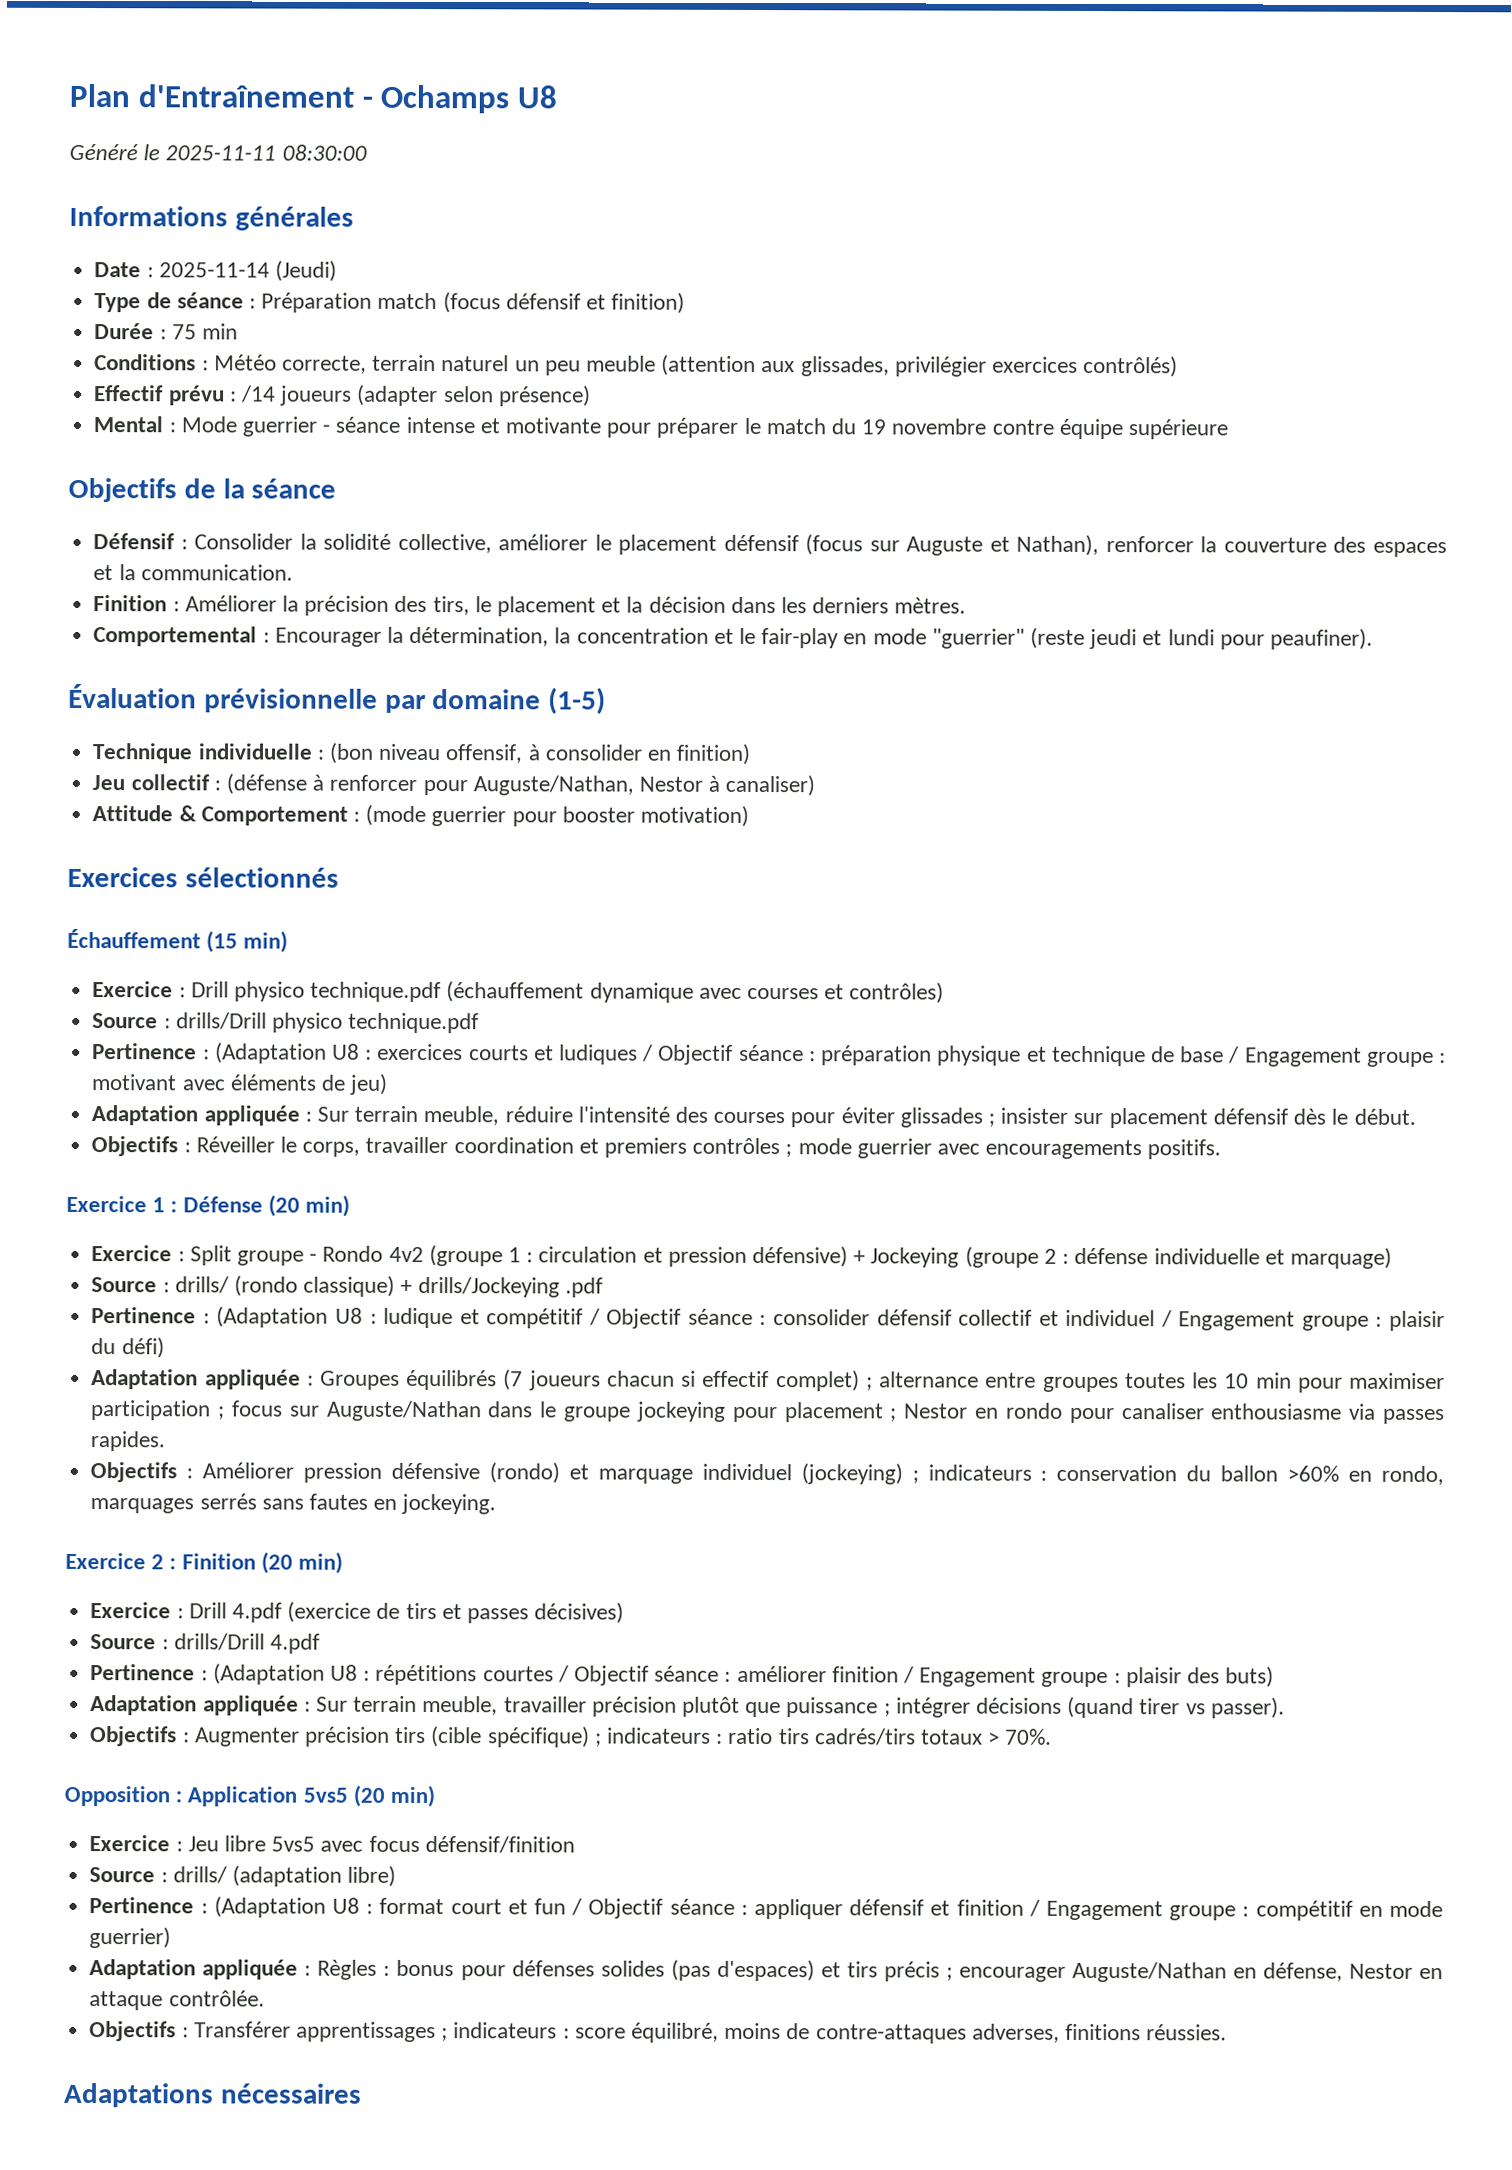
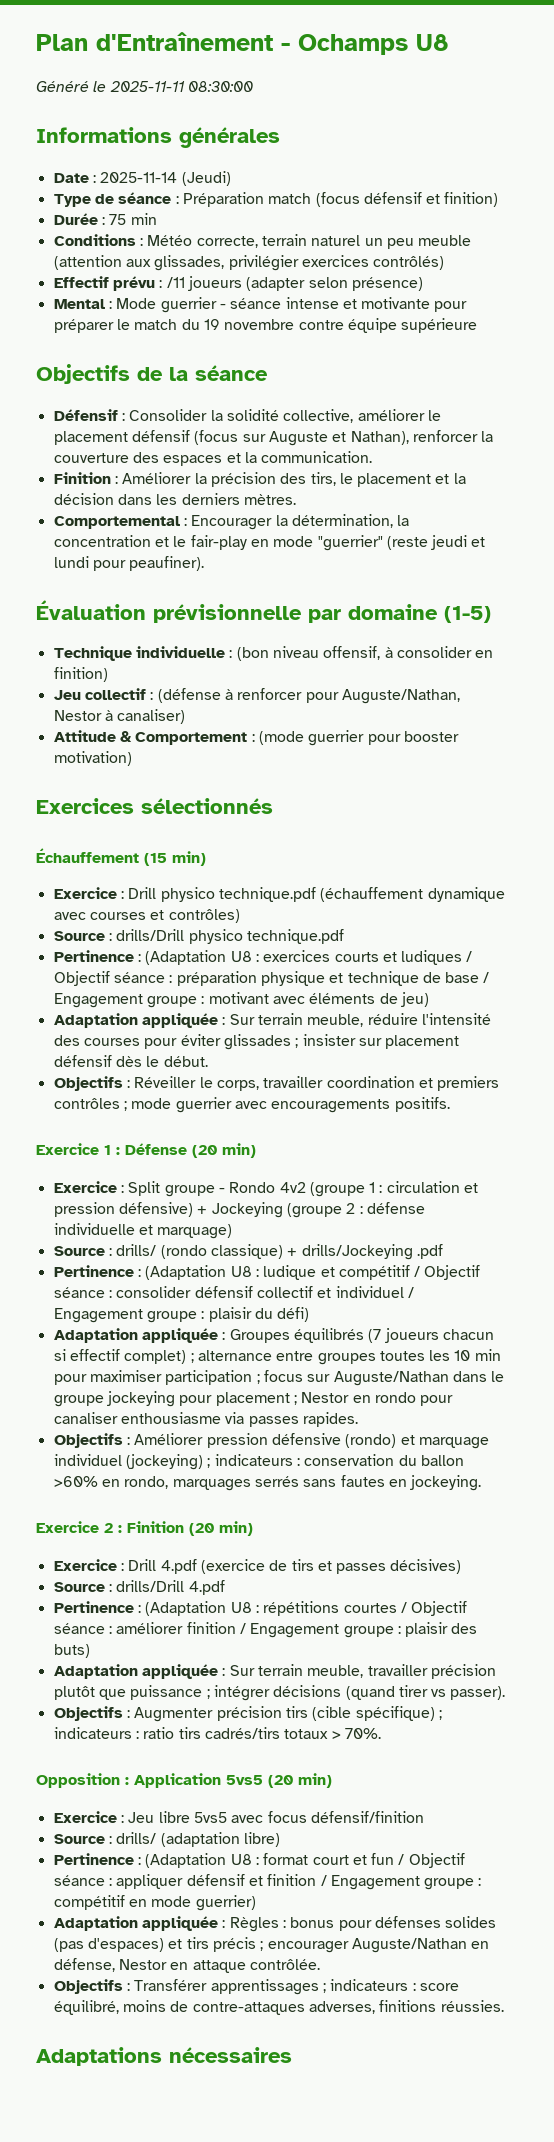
- Effectif prévu : /14 joueurs (adapter selon présence)
+ Effectif prévu : /11 joueurs (adapter selon présence)

